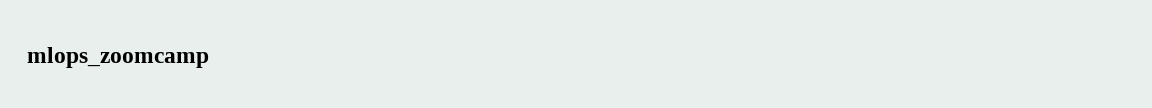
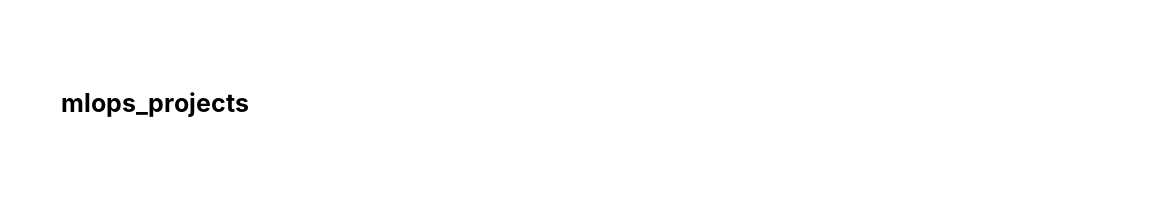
- mlops_zoomcamp
+ mlops_projects

